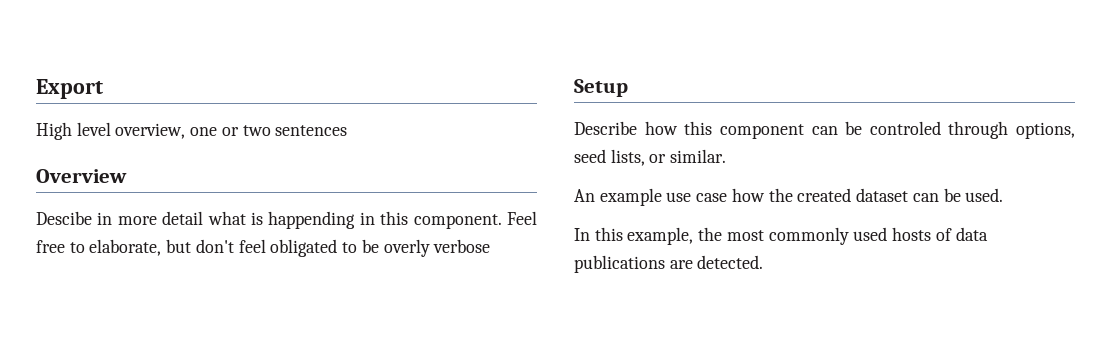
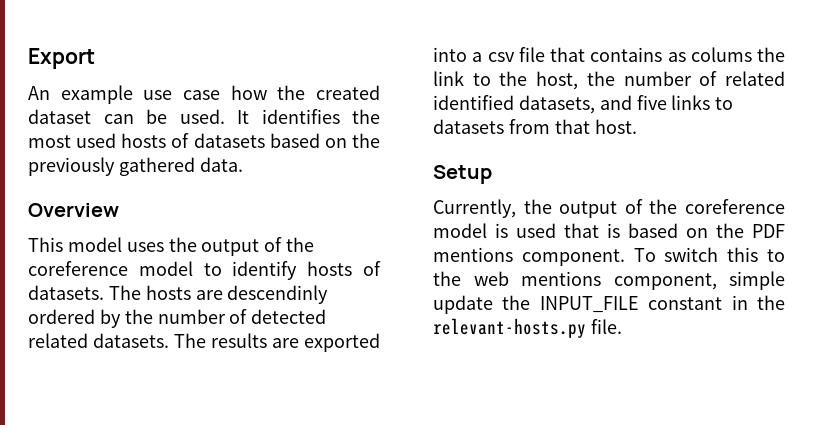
- High level overview, one or two sentences
- Overview
- Descibe in more detail what is happending in this component. Feel free to elaborate, but don't feel obligated to be overly verbose
- Setup
- Describe how this component can be controled through options, seed lists, or similar.
- An example use case how the created dataset can be used.
- In this example, the most commonly used hosts of data publications are detected.
+ An example use case how the created dataset can be used. It identifies the most used hosts of datasets based on the previously gathered data.
+ Overview
+ This model uses the output of the coreference model to identify hosts of datasets. The hosts are descendinly ordered by the number of detected related datasets. The results are exported into a csv file that contains as colums the link to the host, the number of related identified datasets, and five links to datasets from that host.
+ Setup
+ Currently, the output of the coreference model is used that is based on the PDF mentions component. To switch this to the web mentions component, simple update the INPUT_FILE constant in the relevant-hosts.py file.

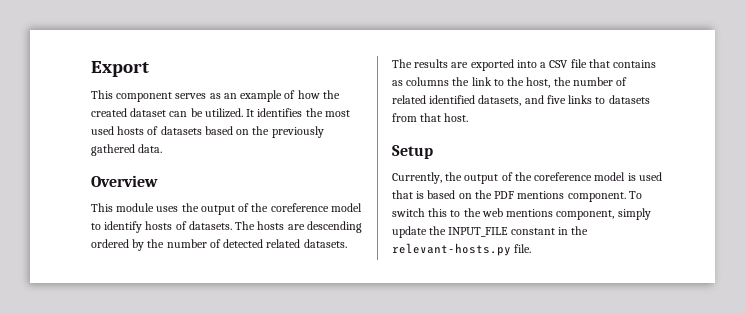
- An example use case how the created dataset can be used.
+ This component serves as an example of how the created dataset can be utilized.
- This model uses the output of the coreference model to identify hosts of datasets.
+ This module uses the output of the coreference model to identify hosts of datasets.
- The hosts are descendinly ordered by the number of detected related datasets.
+ The hosts are descending ordered by the number of detected related datasets.
- The results are exported into a csv file that contains as colums the link to the host, the number of related identified datasets, and five links to datasets from that host.
+ The results are exported into a CSV file that contains as columns the link to the host, the number of related identified datasets, and five links to datasets from that host.
- To switch this to the web mentions component, simple update the INPUT_FILE constant in the relevant-hosts.py file.
+ To switch this to the web mentions component, simply update the INPUT_FILE constant in the relevant-hosts.py file.

